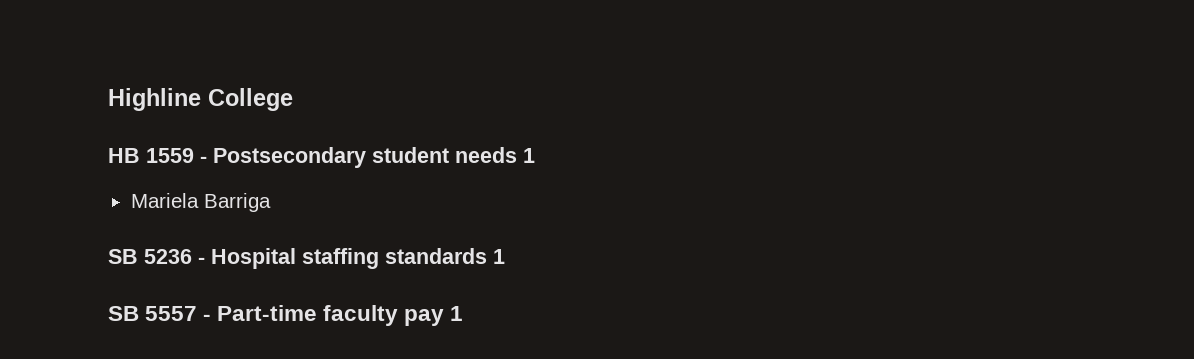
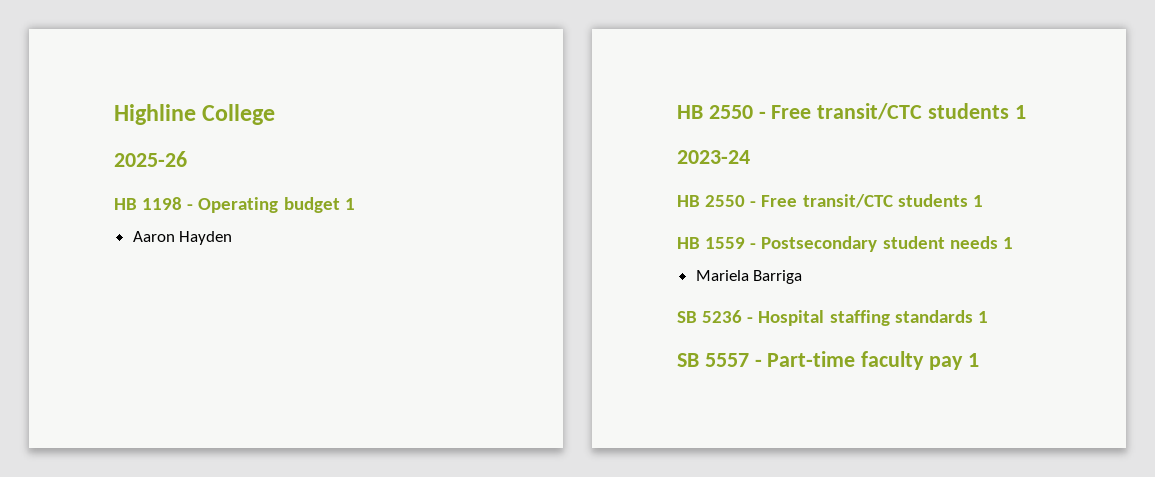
+ 2025-26
+ HB 1198 - Operating budget 1
+ Aaron Hayden
+ HB 2550 - Free transit/CTC students 1
+ 2023-24
+ HB 2550 - Free transit/CTC students 1

